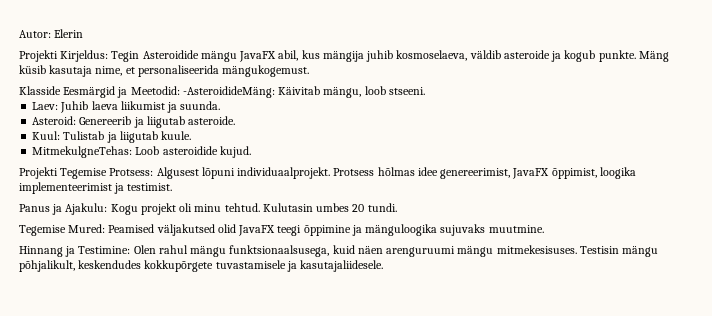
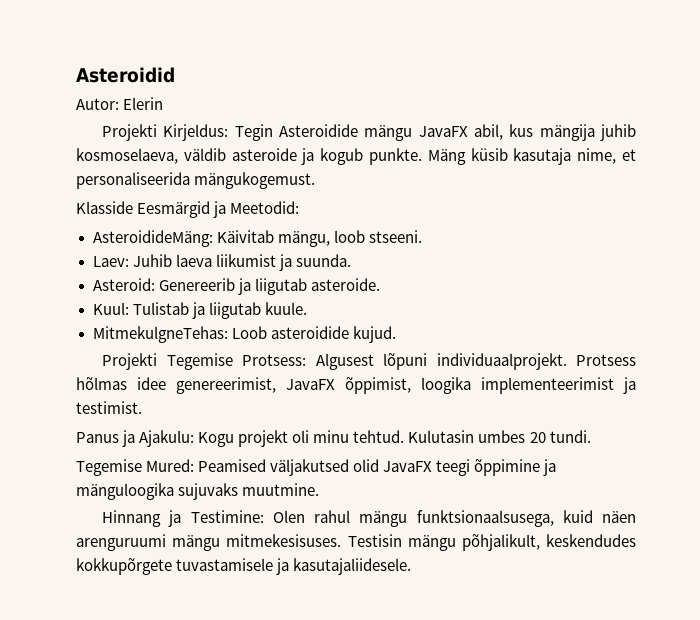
+ Asteroidid
- Klasside Eesmärgid ja Meetodid: -AsteroidideMäng: Käivitab mängu, loob stseeni.
+ Klasside Eesmärgid ja Meetodid:
+ AsteroidideMäng: Käivitab mängu, loob stseeni.

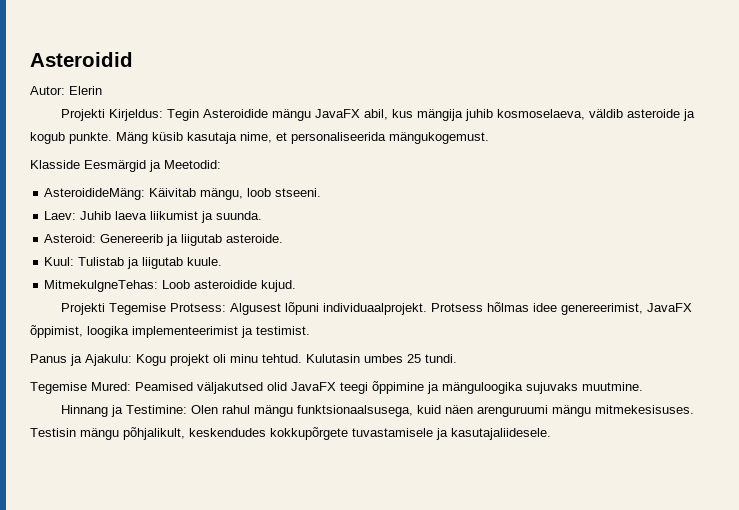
- Kulutasin umbes 20 tundi.
+ Kulutasin umbes 25 tundi.

